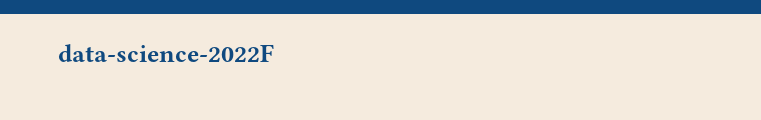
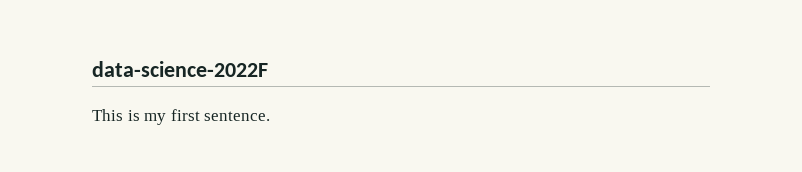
+ This is my first sentence.

